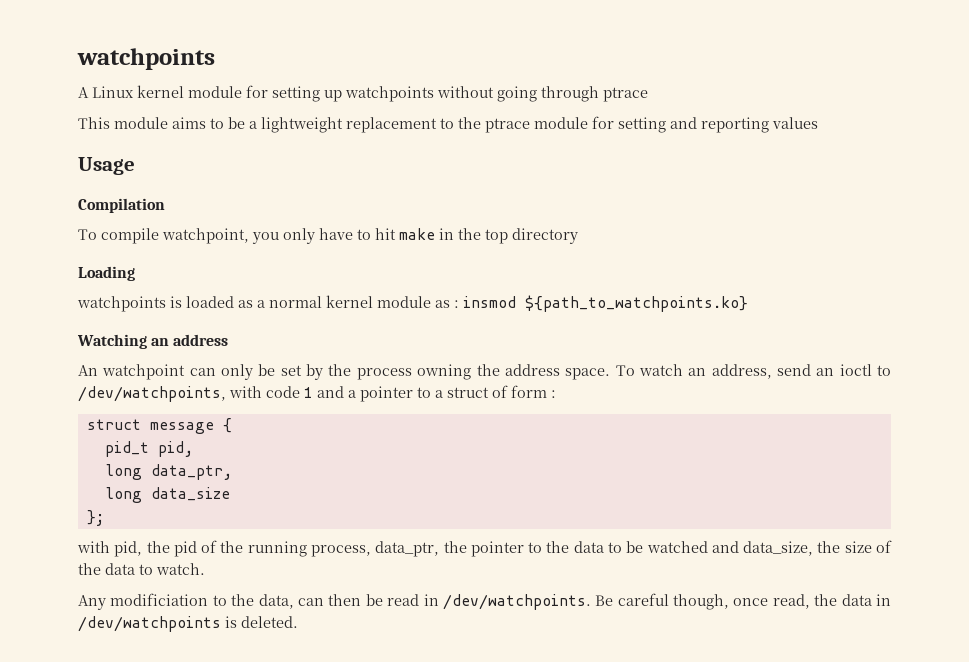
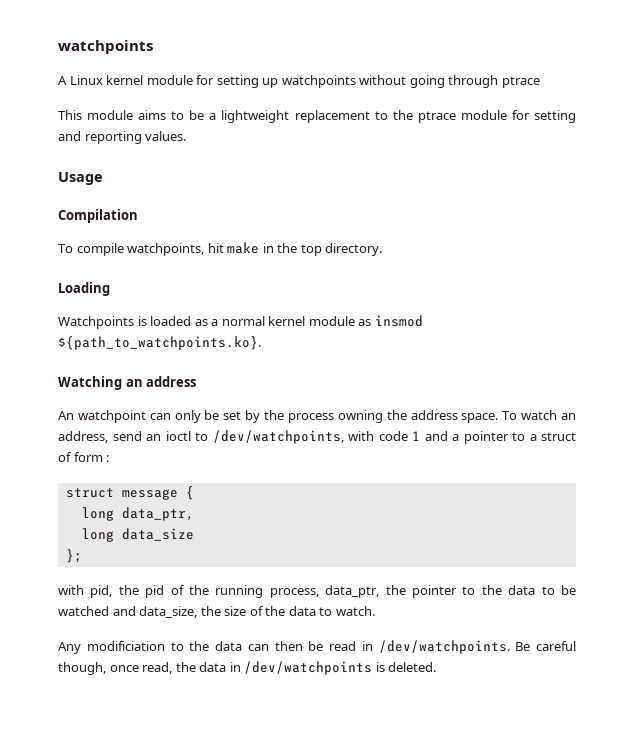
- This module aims to be a lightweight replacement to the ptrace module for setting and reporting values
+ This module aims to be a lightweight replacement to the ptrace module for setting and reporting values.
- To compile watchpoint, you only have to hit make in the top directory
+ To compile watchpoints, hit make in the top directory.
- watchpoints is loaded as a normal kernel module as : insmod ${path_to_watchpoints.ko}
+ Watchpoints is loaded as a normal kernel module as insmod ${path_to_watchpoints.ko}.
- pid_t pid,
- Any modificiation to the data, can then be read in /dev/watchpoints.
+ Any modificiation to the data can then be read in /dev/watchpoints.

